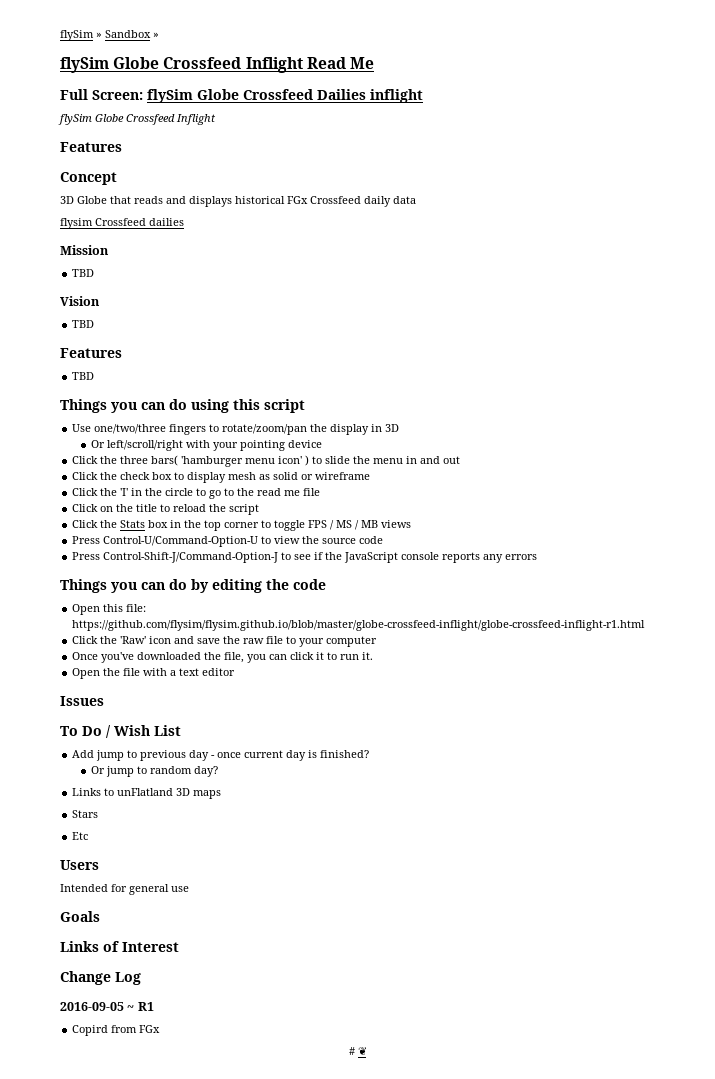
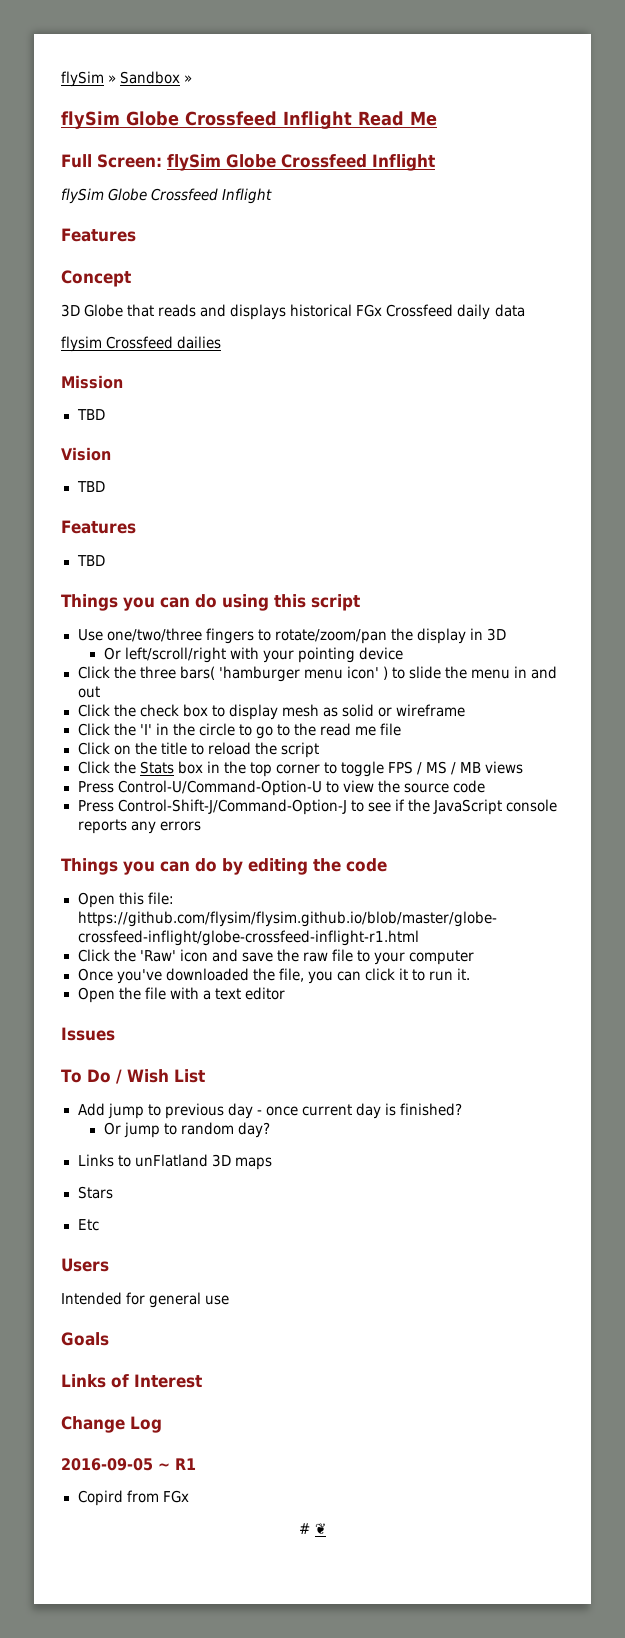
- Full Screen: flySim Globe Crossfeed Dailies inflight
+ Full Screen: flySim Globe Crossfeed Inflight

